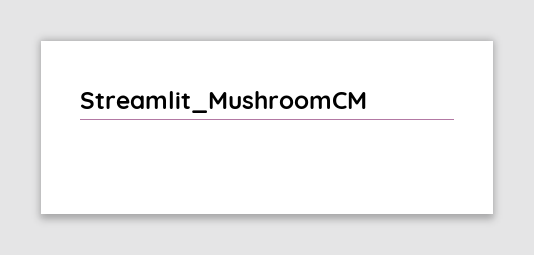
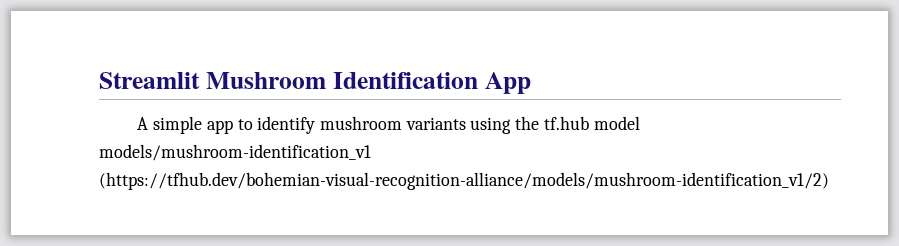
- Streamlit_MushroomCM
+ Streamlit Mushroom Identification App
+ A simple app to identify mushroom variants using the tf.hub model models/mushroom-identification_v1 (https://tfhub.dev/bohemian-visual-recognition-alliance/models/mushroom-identification_v1/2)

